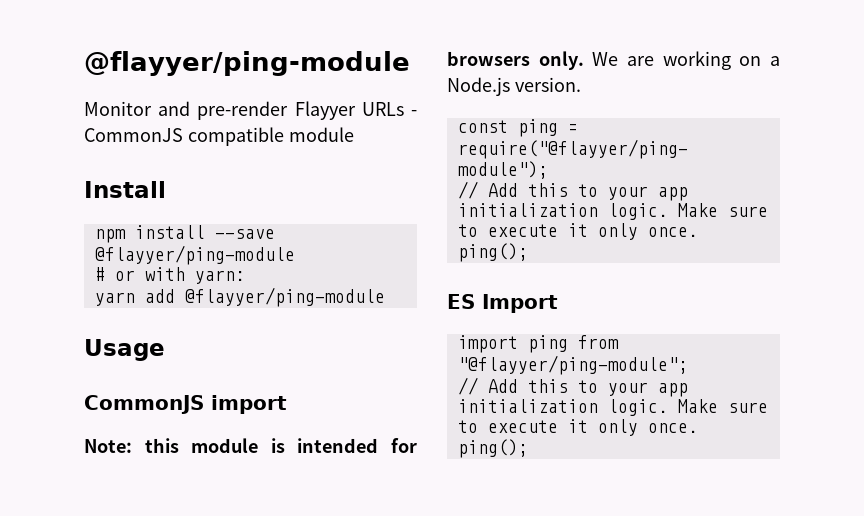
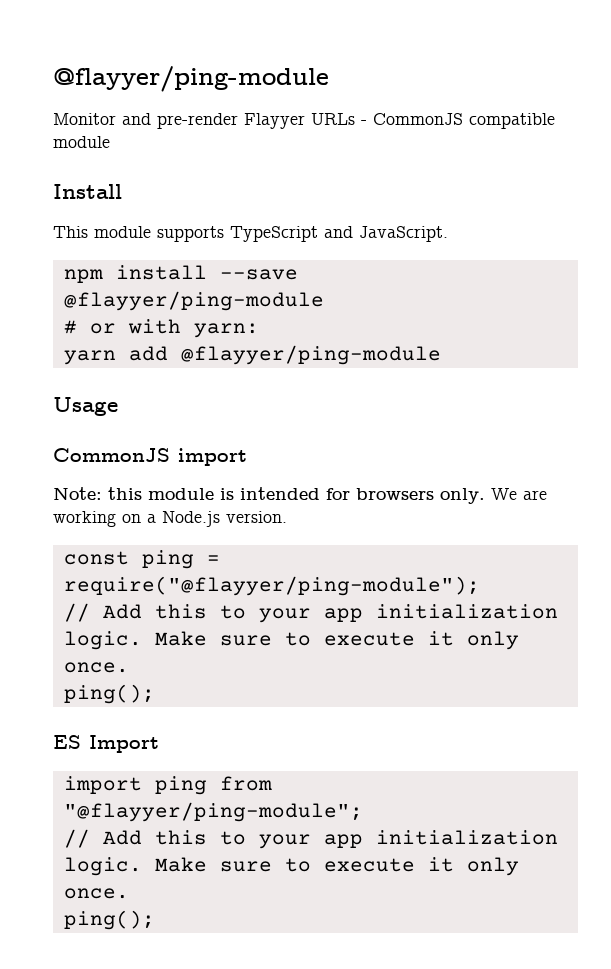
+ This module supports TypeScript and JavaScript.

